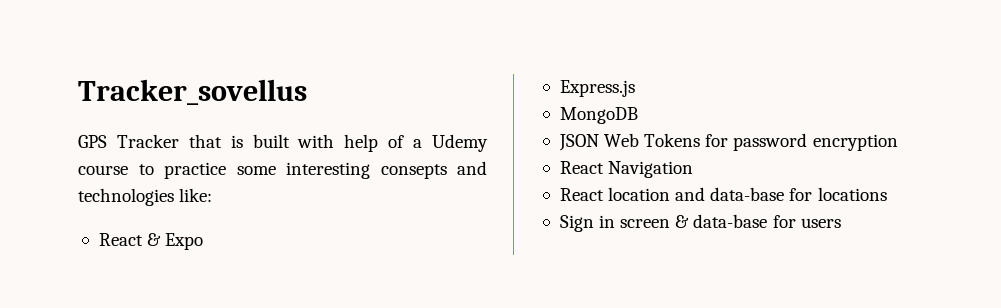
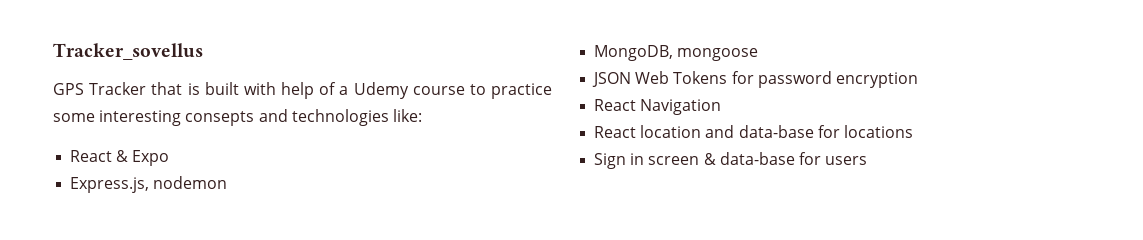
- Express.js
- MongoDB
+ Express.js, nodemon
+ MongoDB, mongoose

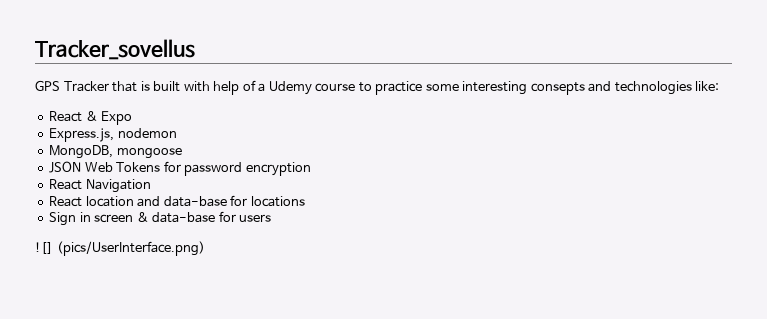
+ ![] (pics/UserInterface.png)

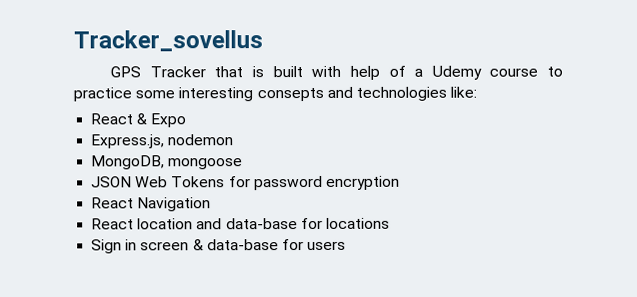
- ![] (pics/UserInterface.png)

